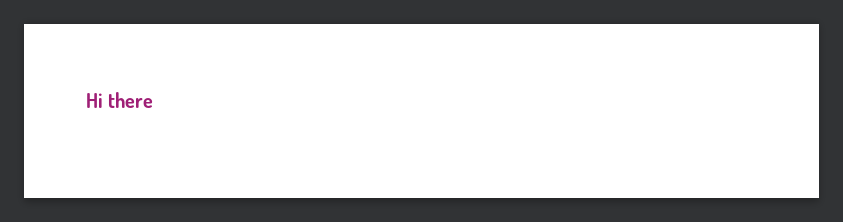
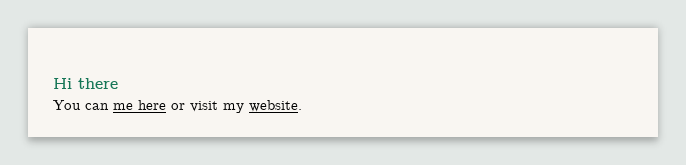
+ You can me here or visit my website.

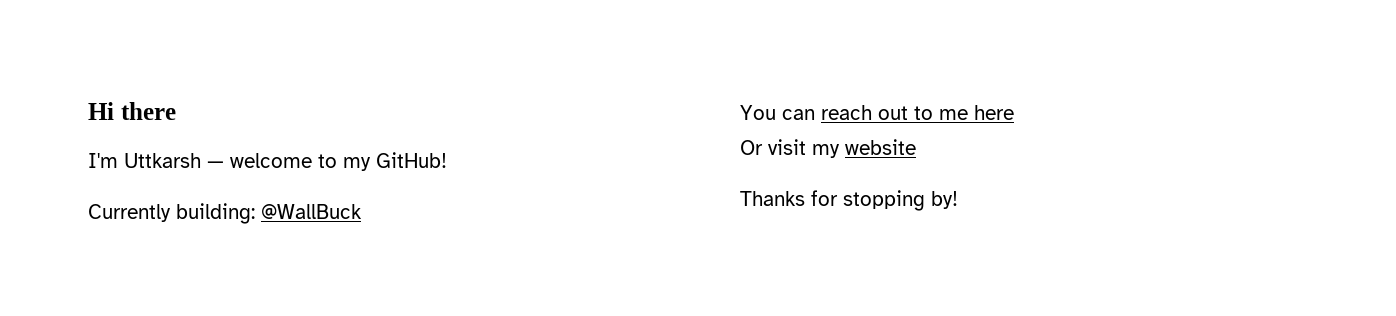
+ I'm Uttkarsh — welcome to my GitHub!
+ Currently building: @WallBuck
- You can me here or visit my website.
+ You can reach out to me here
+ Or visit my website
+ Thanks for stopping by!

